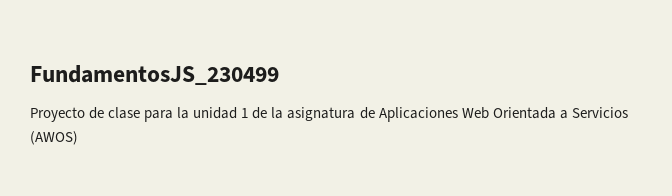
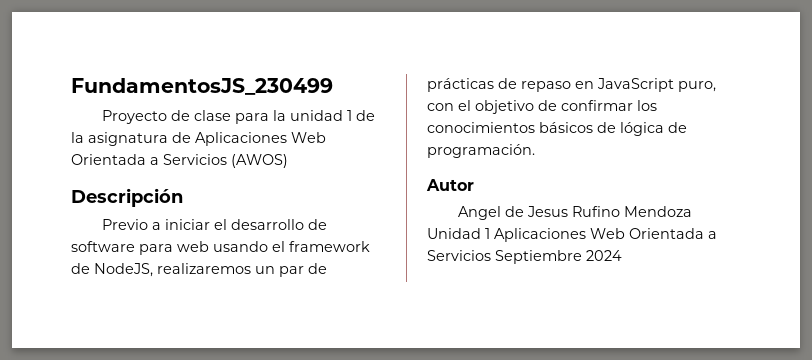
+ Descripción
+ Previo a iniciar el desarrollo de software para web usando el framework de NodeJS, realizaremos un par de prácticas de repaso en JavaScript puro, con el objetivo de confirmar los conocimientos básicos de lógica de programación.
+ Autor
+ Angel de Jesus Rufino Mendoza Unidad 1 Aplicaciones Web Orientada a Servicios Septiembre 2024

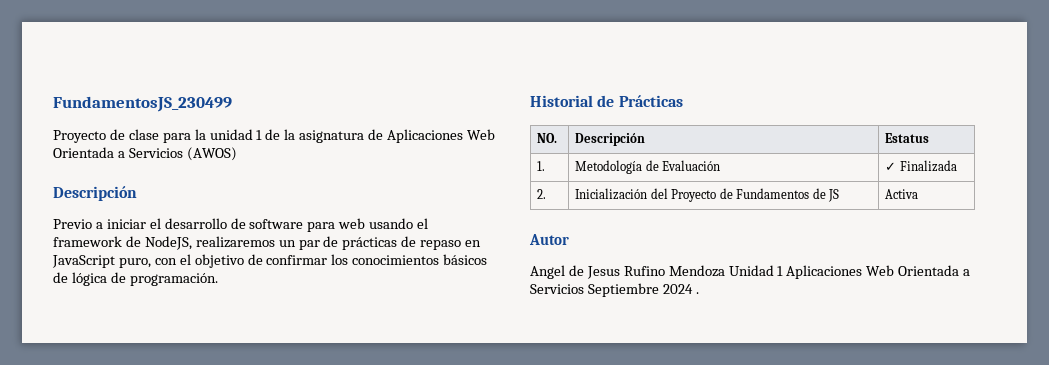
+ Historial de Prácticas
+ NO. | Descripción | Estatus
+ 1. | Metodología de Evaluación | ✓ Finalizada
+ 2. | Inicialización del Proyecto de Fundamentos de JS | Activa
- Angel de Jesus Rufino Mendoza Unidad 1 Aplicaciones Web Orientada a Servicios Septiembre 2024
+ Angel de Jesus Rufino Mendoza Unidad 1 Aplicaciones Web Orientada a Servicios Septiembre 2024 .

